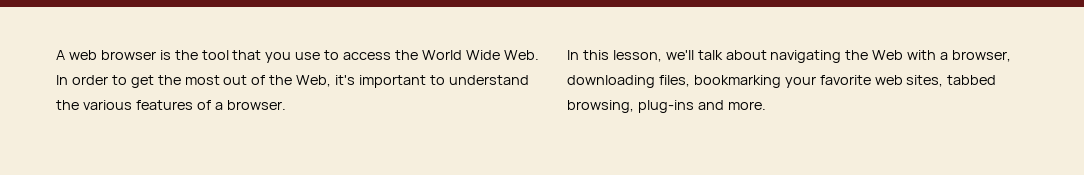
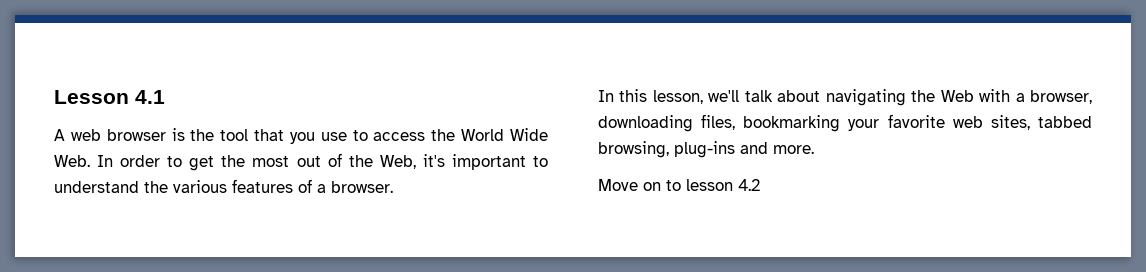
+ Lesson 4.1
+ Move on to lesson 4.2

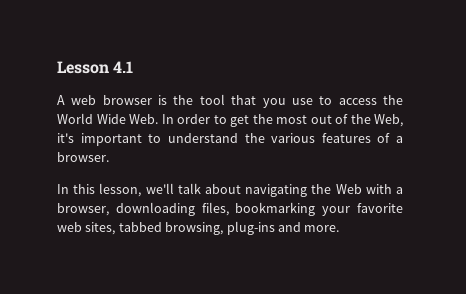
- Move on to lesson 4.2

